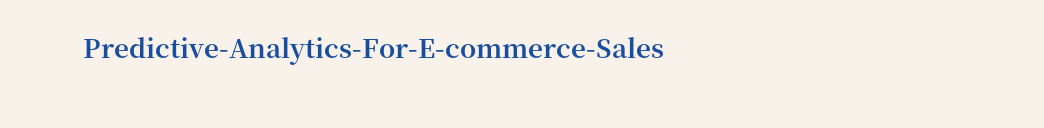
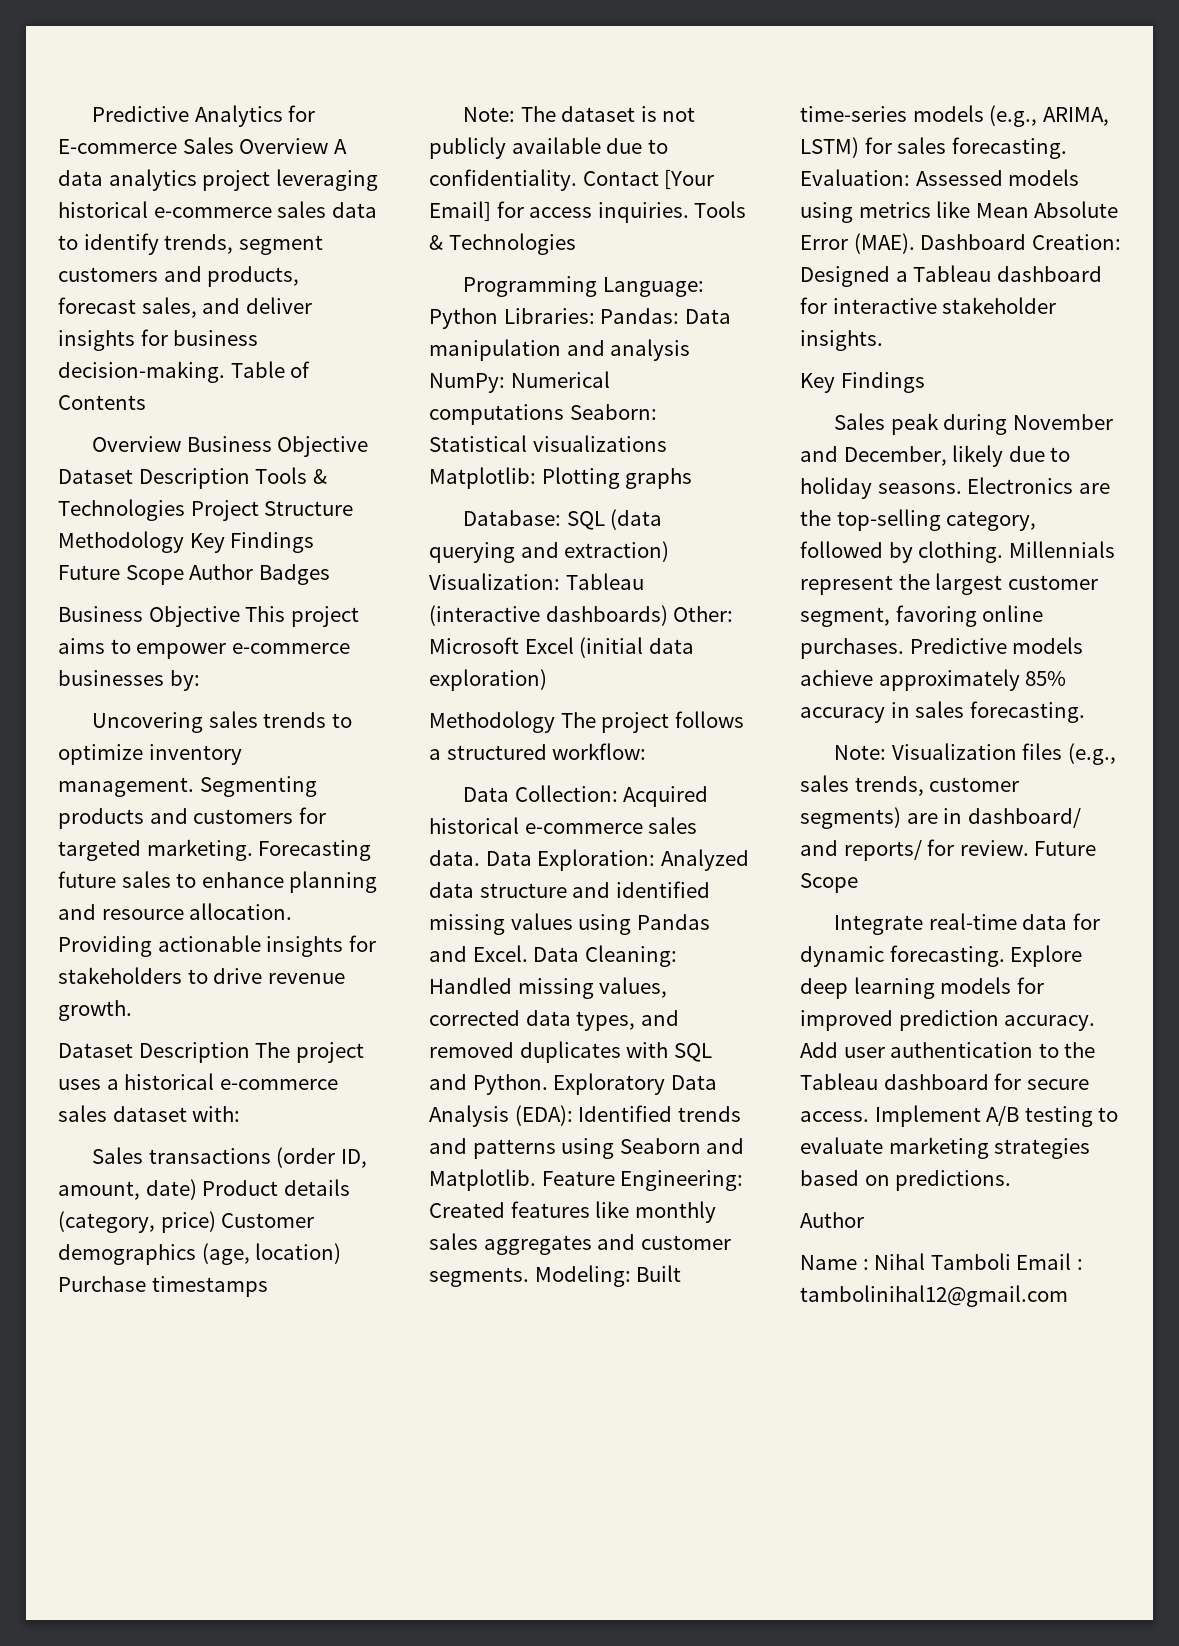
- Predictive-Analytics-For-E-commerce-Sales
+ Predictive Analytics for E-commerce Sales Overview A data analytics project leveraging historical e-commerce sales data to identify trends, segment customers and products, forecast sales, and deliver insights for business decision-making. Table of Contents
+ Overview Business Objective Dataset Description Tools & Technologies Project Structure Methodology Key Findings Future Scope Author Badges
+ Business Objective This project aims to empower e-commerce businesses by:
+ Uncovering sales trends to optimize inventory management. Segmenting products and customers for targeted marketing. Forecasting future sales to enhance planning and resource allocation. Providing actionable insights for stakeholders to drive revenue growth.
+ Dataset Description The project uses a historical e-commerce sales dataset with:
+ Sales transactions (order ID, amount, date) Product details (category, price) Customer demographics (age, location) Purchase timestamps
+ Note: The dataset is not publicly available due to confidentiality. Contact [Your Email] for access inquiries. Tools & Technologies
+ Programming Language: Python Libraries: Pandas: Data manipulation and analysis NumPy: Numerical computations Seaborn: Statistical visualizations Matplotlib: Plotting graphs
+ Database: SQL (data querying and extraction) Visualization: Tableau (interactive dashboards) Other: Microsoft Excel (initial data exploration)
+ Methodology The project follows a structured workflow:
+ Data Collection: Acquired historical e-commerce sales data. Data Exploration: Analyzed data structure and identified missing values using Pandas and Excel. Data Cleaning: Handled missing values, corrected data types, and removed duplicates with SQL and Python. Exploratory Data Analysis (EDA): Identified trends and patterns using Seaborn and Matplotlib. Feature Engineering: Created features like monthly sales aggregates and customer segments. Modeling: Built time-series models (e.g., ARIMA, LSTM) for sales forecasting. Evaluation: Assessed models using metrics like Mean Absolute Error (MAE). Dashboard Creation: Designed a Tableau dashboard for interactive stakeholder insights.
+ Key Findings
+ Sales peak during November and December, likely due to holiday seasons. Electronics are the top-selling category, followed by clothing. Millennials represent the largest customer segment, favoring online purchases. Predictive models achieve approximately 85% accuracy in sales forecasting.
+ Note: Visualization files (e.g., sales trends, customer segments) are in dashboard/ and reports/ for review. Future Scope
+ Integrate real-time data for dynamic forecasting. Explore deep learning models for improved prediction accuracy. Add user authentication to the Tableau dashboard for secure access. Implement A/B testing to evaluate marketing strategies based on predictions.
+ Author
+ Name : Nihal Tamboli Email : tambolinihal12@gmail.com

